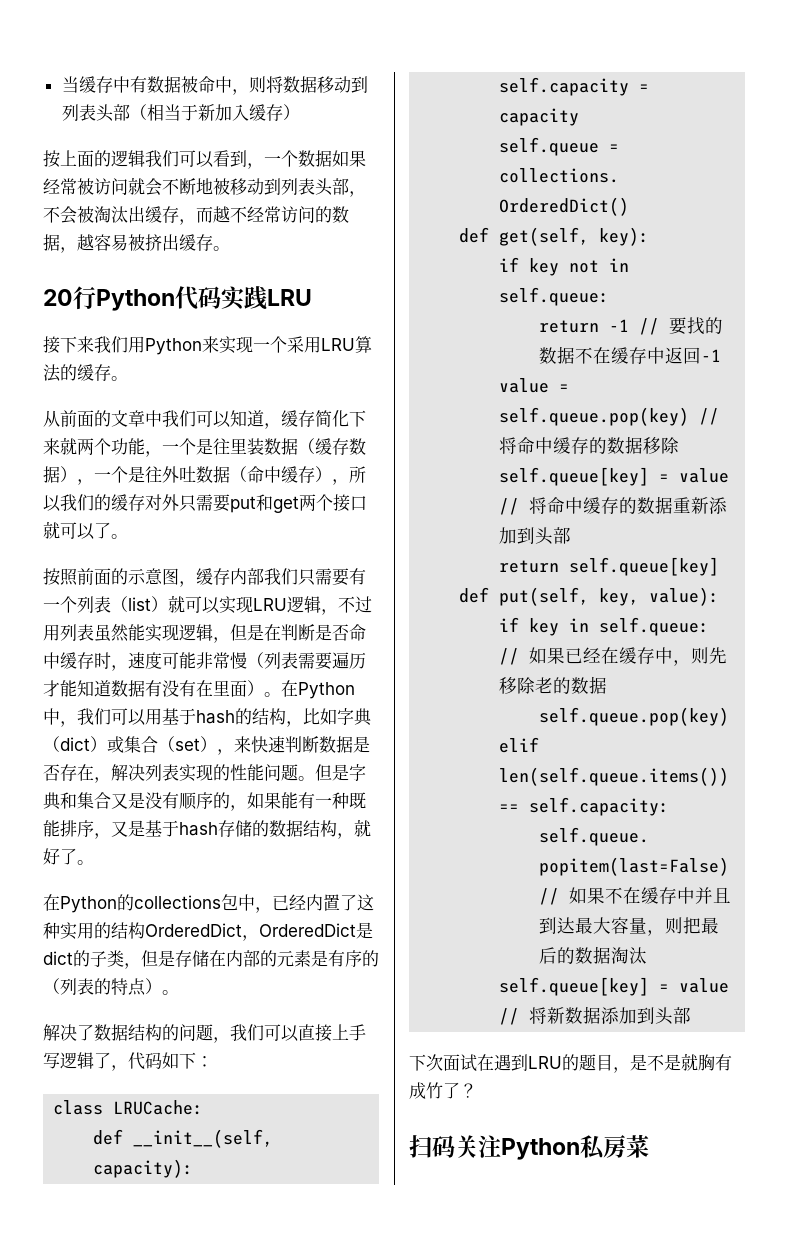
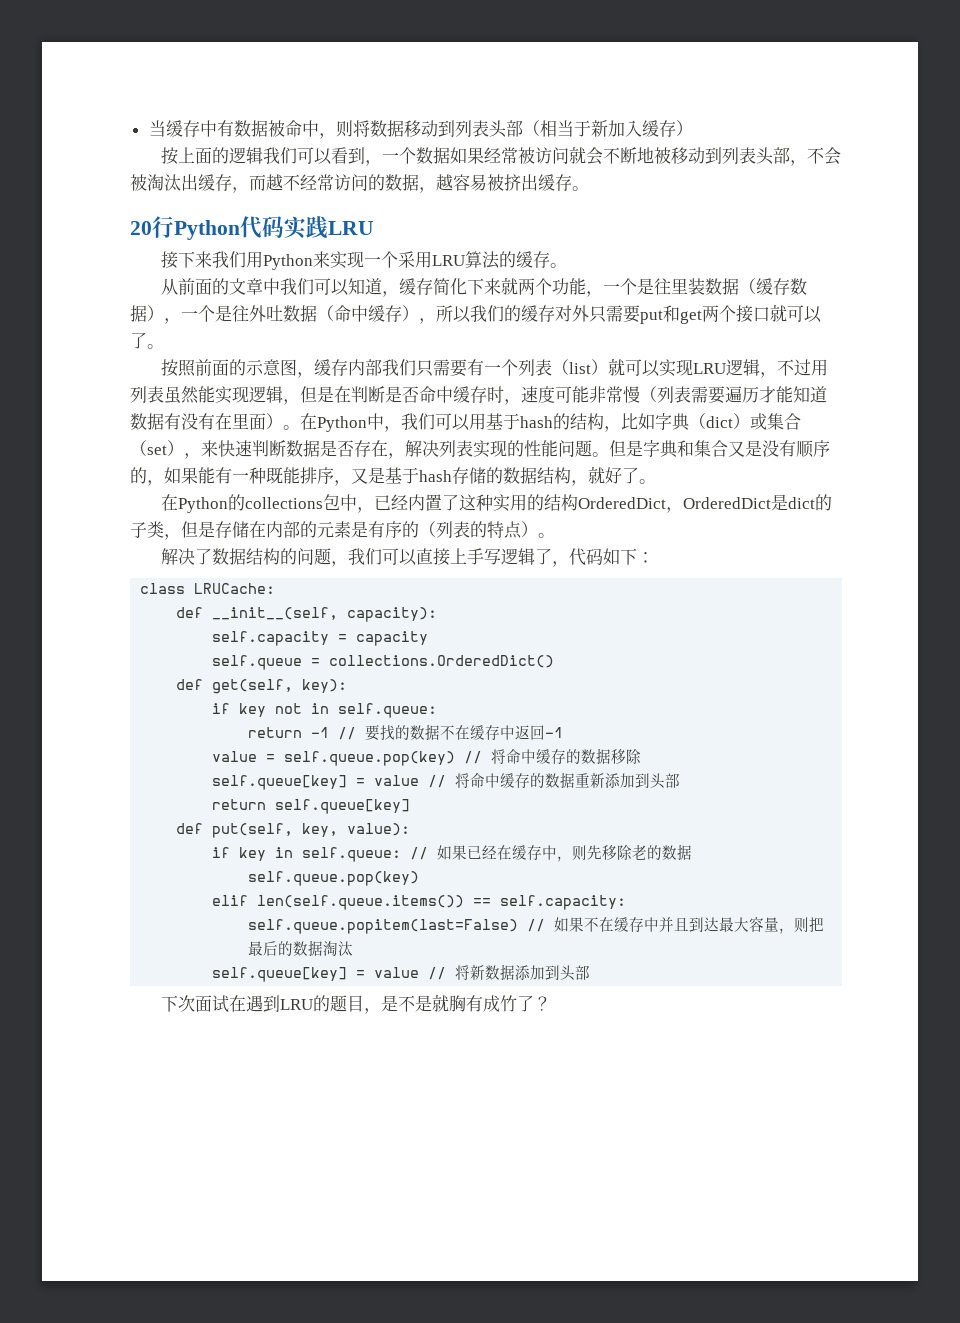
- 扫码关注Python私房菜

